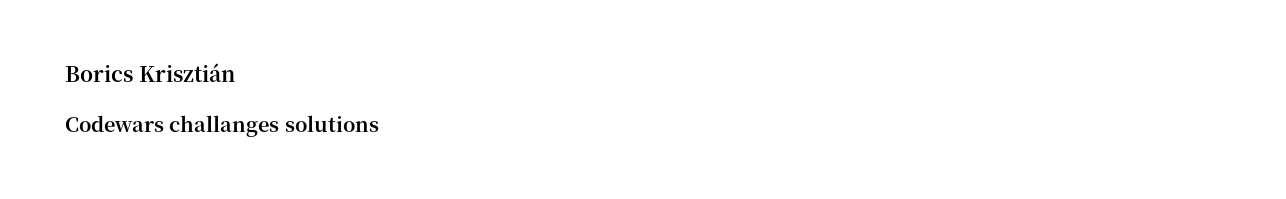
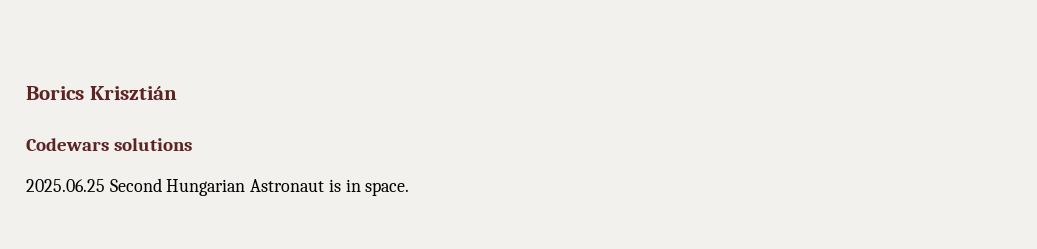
- Codewars challanges solutions
+ Codewars solutions
+ 2025.06.25 Second Hungarian Astronaut is in space.

